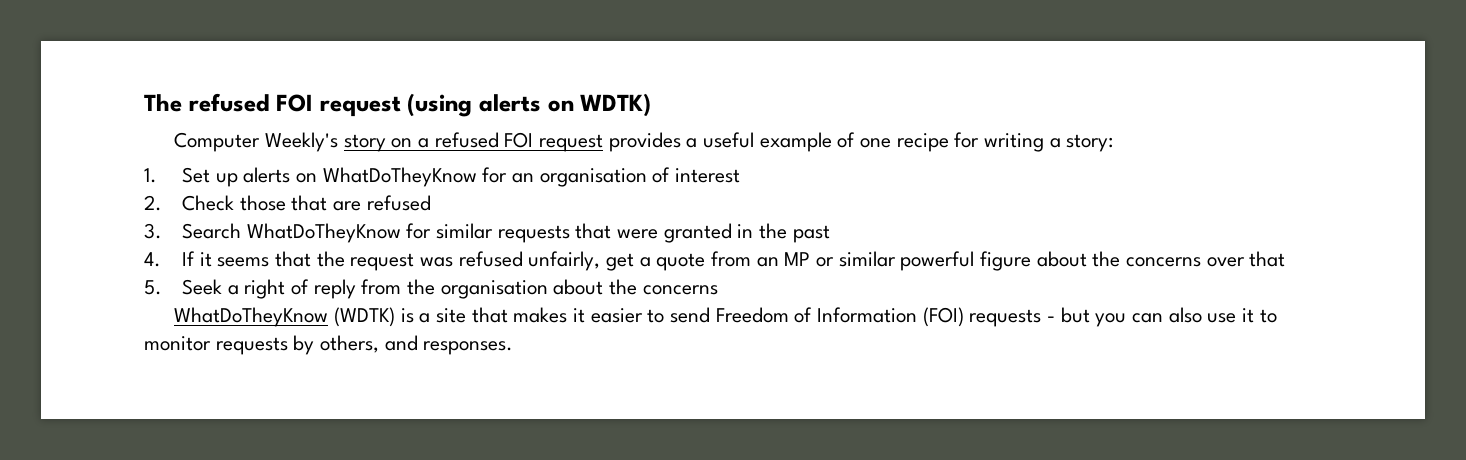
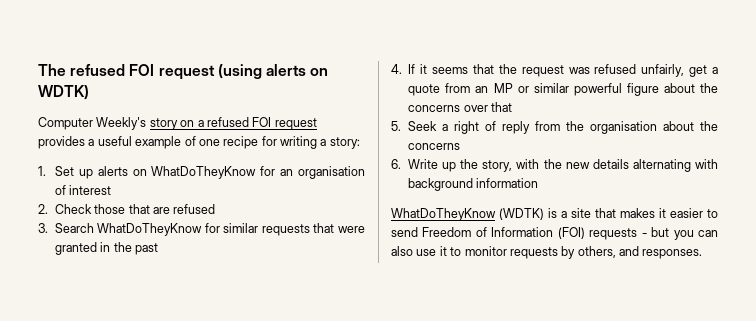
+ 6. Write up the story, with the new details alternating with background information

